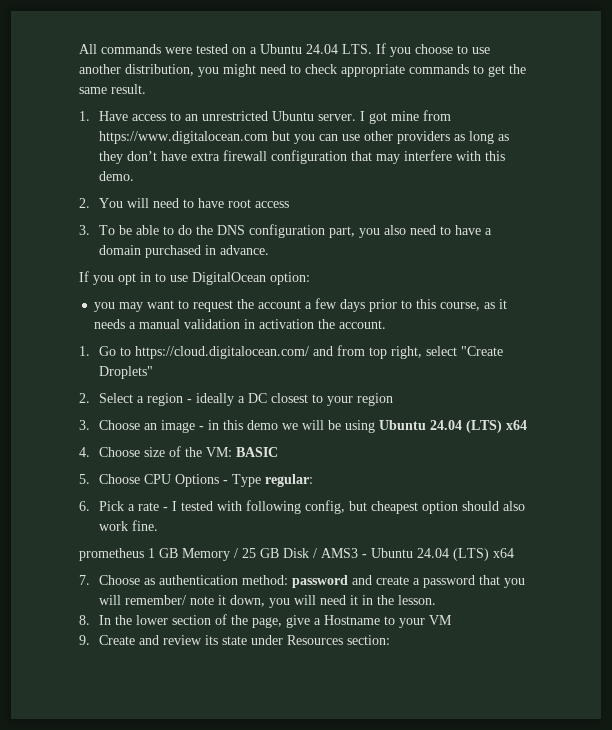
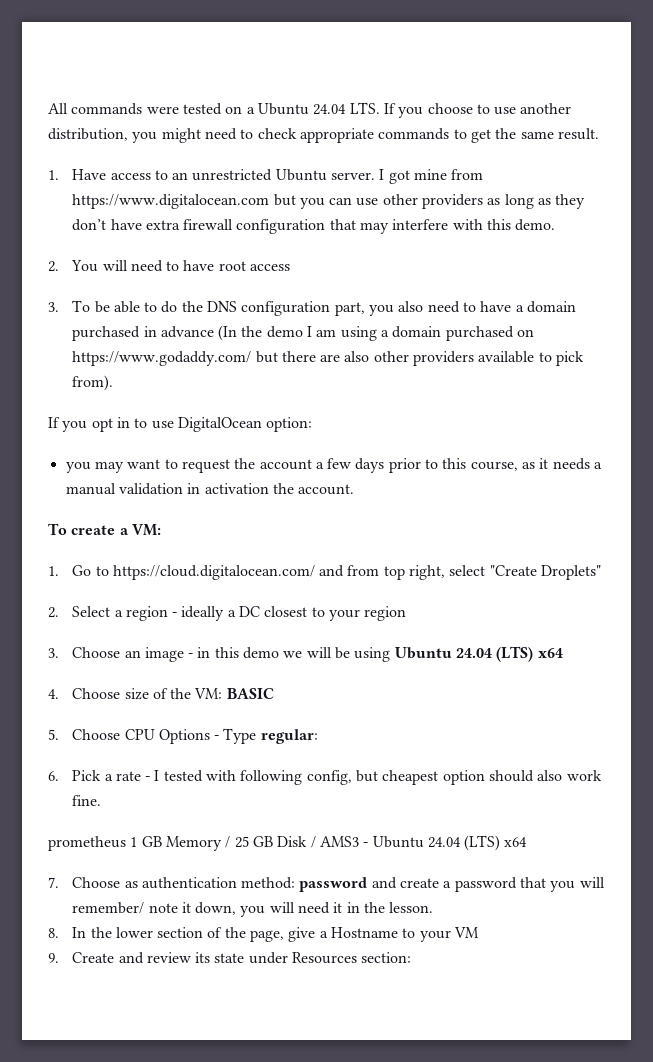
- 3. To be able to do the DNS configuration part, you also need to have a domain purchased in advance.
+ 3. To be able to do the DNS configuration part, you also need to have a domain purchased in advance (In the demo I am using a domain purchased on https://www.godaddy.com/ but there are also other providers available to pick from).
+ To create a VM:

